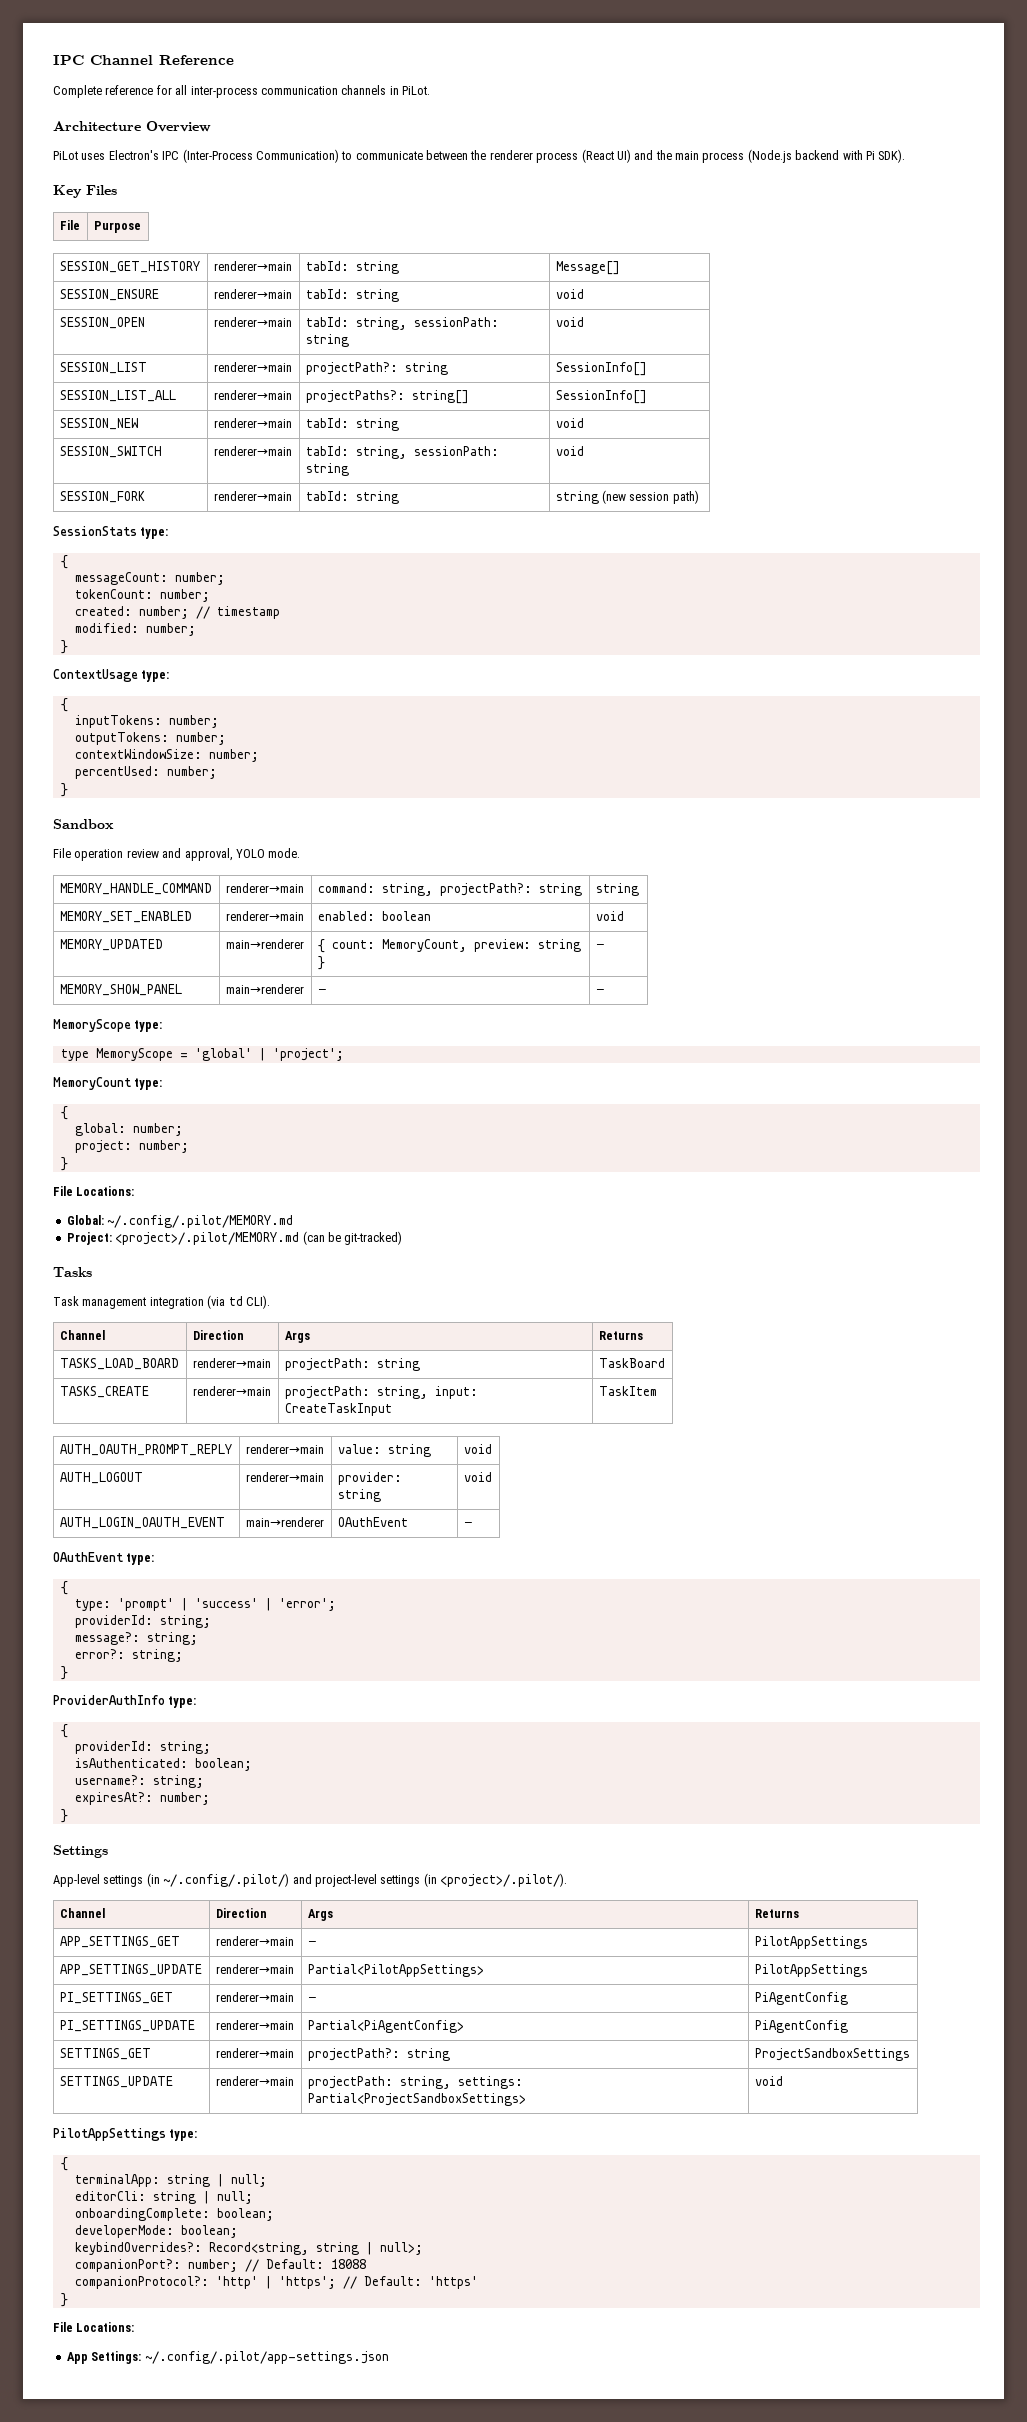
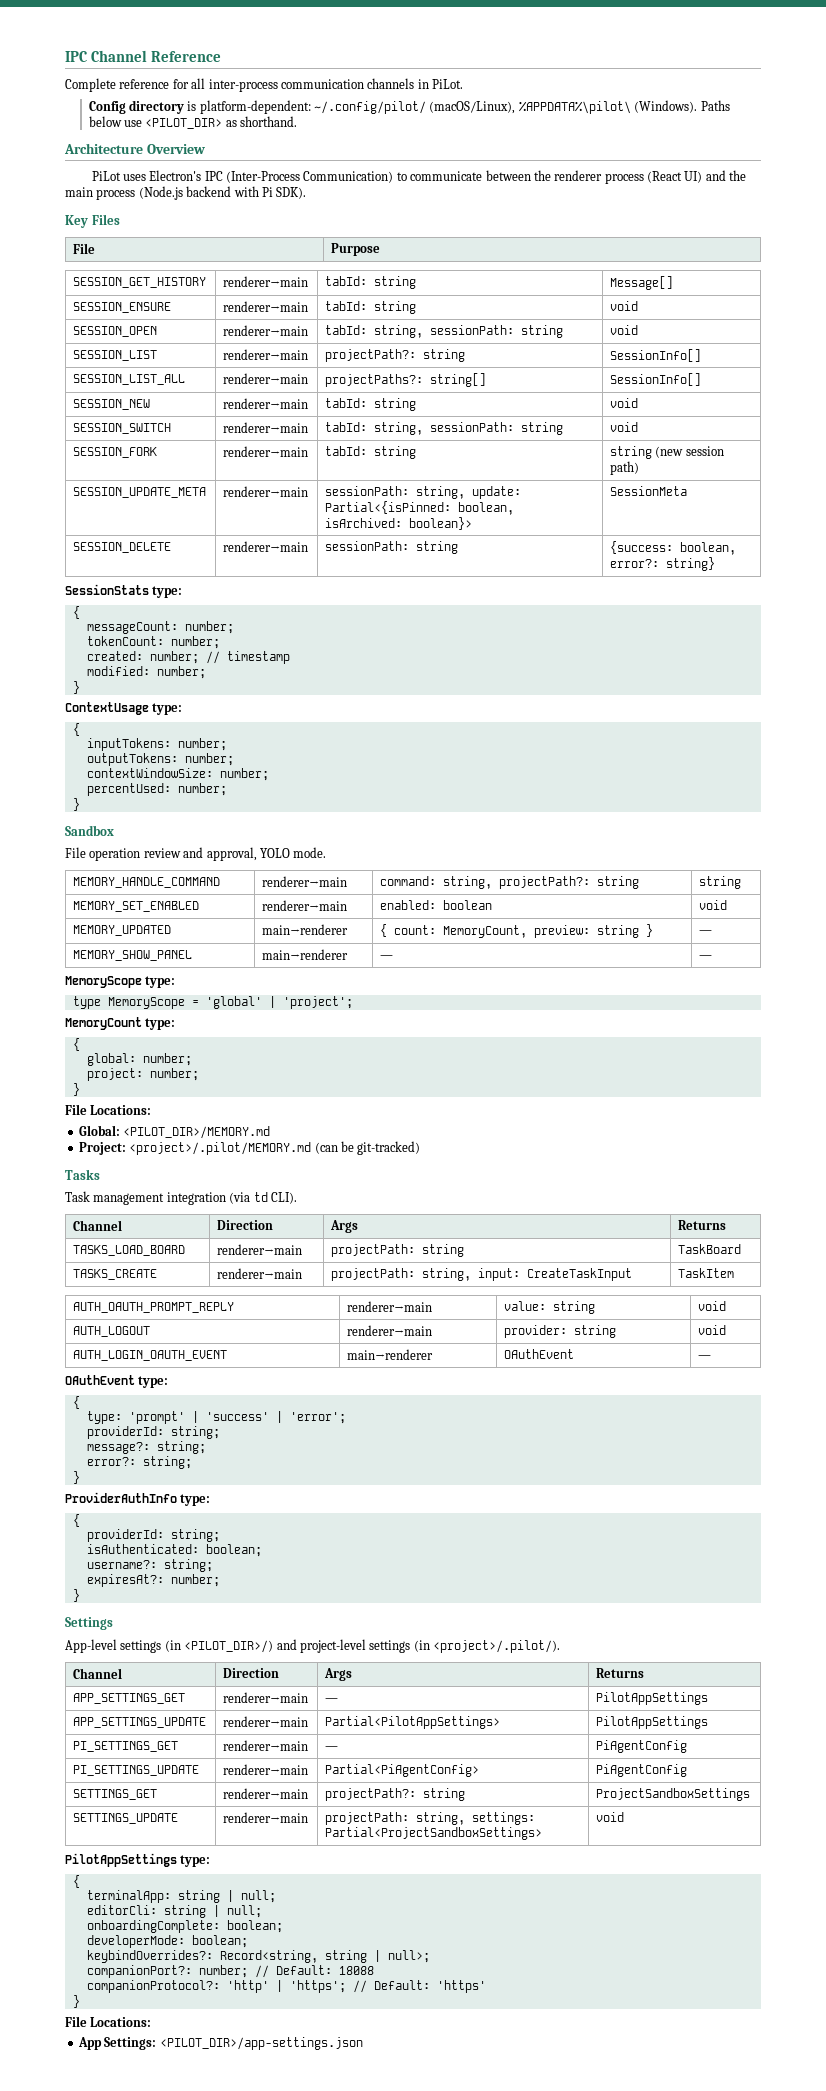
+ Config directory is platform-dependent: ~/.config/pilot/ (macOS/Linux), %APPDATA%\pilot\ (Windows). Paths below use <PILOT_DIR> as shorthand.
+ SESSION_UPDATE_META | renderer→main | sessionPath: string, update: Partial<{isPinned: boolean, isArchived: boolean}> | SessionMeta
+ SESSION_DELETE | renderer→main | sessionPath: string | {success: boolean, error?: string}
- Global: ~/.config/.pilot/MEMORY.md
+ Global: <PILOT_DIR>/MEMORY.md
- App-level settings (in ~/.config/.pilot/) and project-level settings (in <project>/.pilot/).
+ App-level settings (in <PILOT_DIR>/) and project-level settings (in <project>/.pilot/).
- App Settings: ~/.config/.pilot/app-settings.json
+ App Settings: <PILOT_DIR>/app-settings.json

